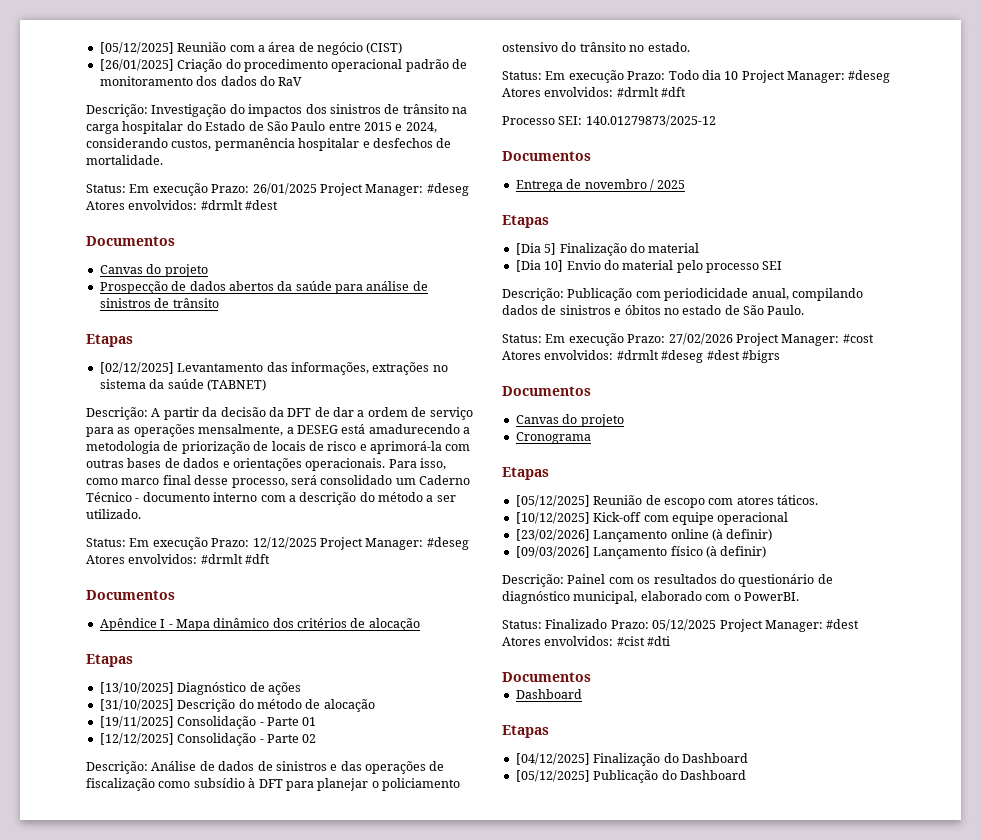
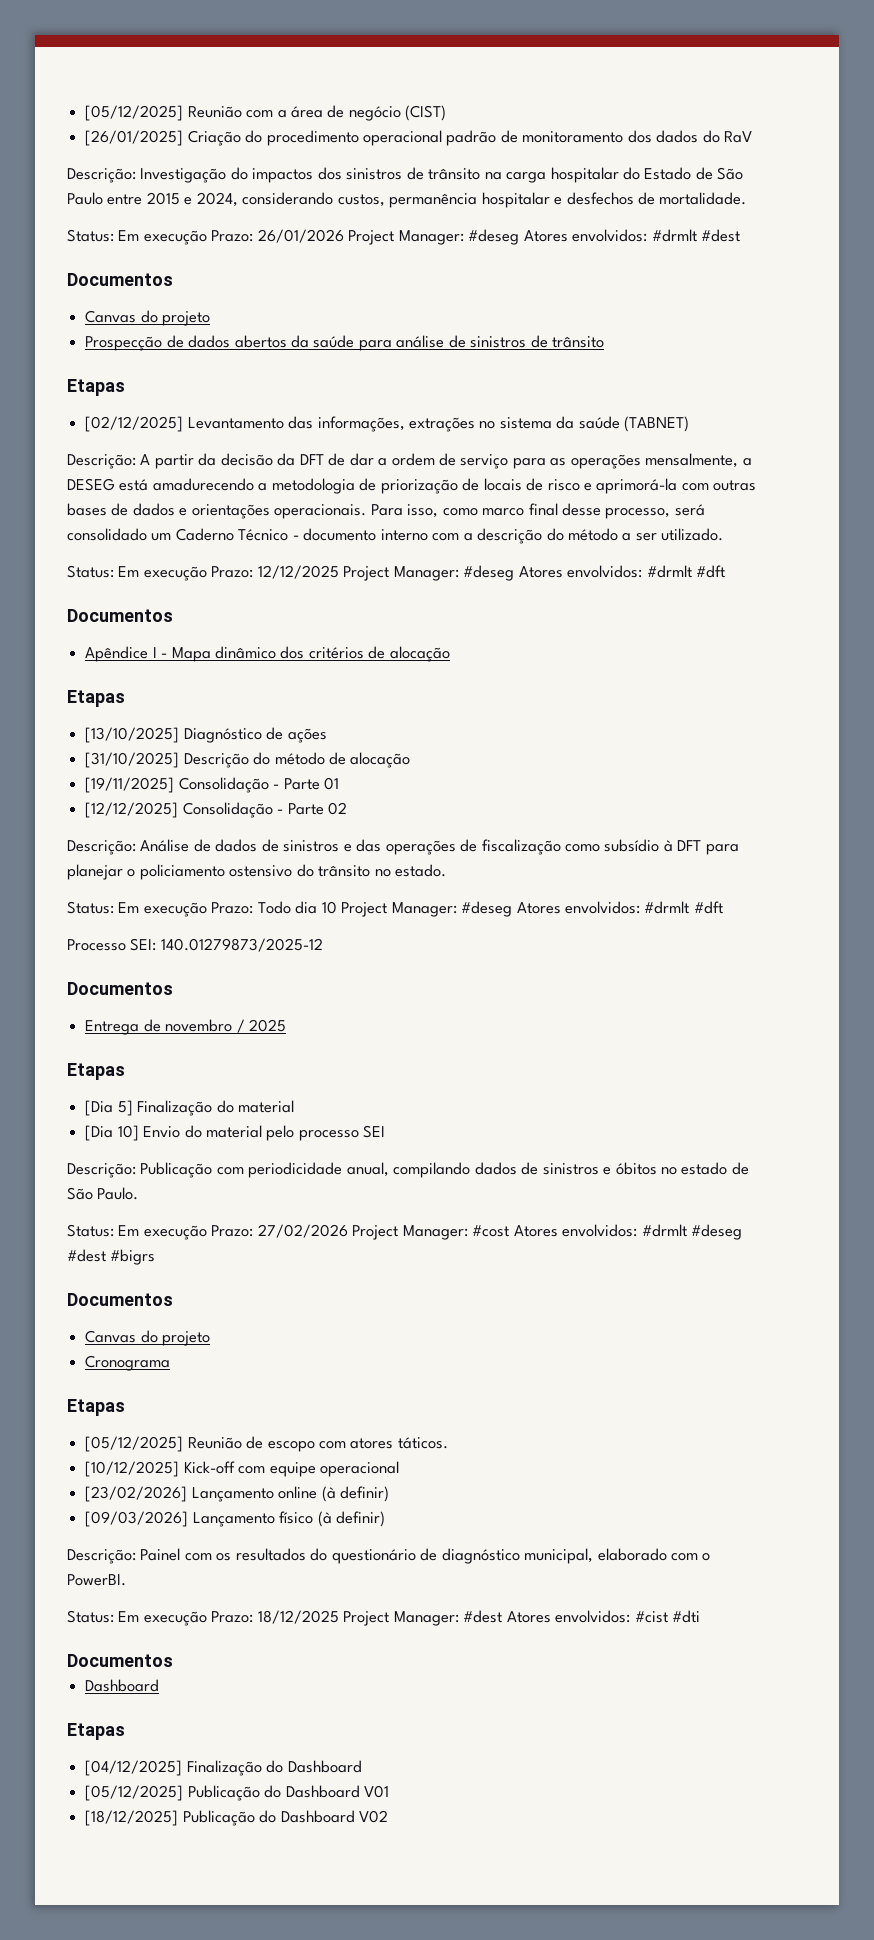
- Status: Em execução Prazo: 26/01/2025 Project Manager: #deseg Atores envolvidos: #drmlt #dest
+ Status: Em execução Prazo: 26/01/2026 Project Manager: #deseg Atores envolvidos: #drmlt #dest
- Status: Finalizado Prazo: 05/12/2025 Project Manager: #dest Atores envolvidos: #cist #dti
+ Status: Em execução Prazo: 18/12/2025 Project Manager: #dest Atores envolvidos: #cist #dti
- [05/12/2025] Publicação do Dashboard
+ [05/12/2025] Publicação do Dashboard V01
+ [18/12/2025] Publicação do Dashboard V02

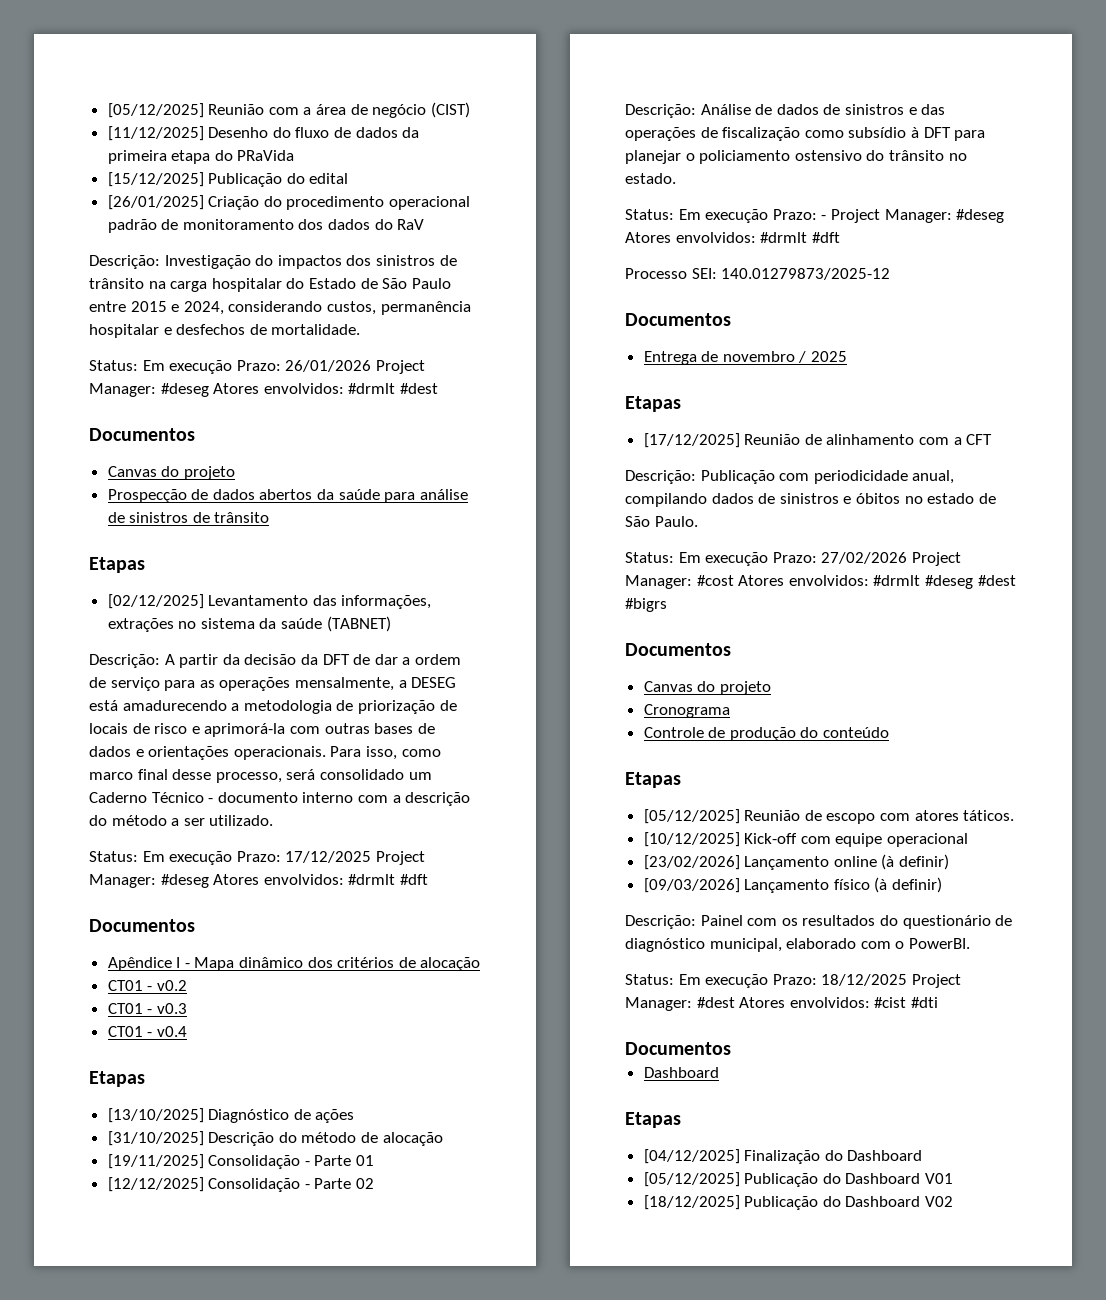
+ [11/12/2025] Desenho do fluxo de dados da primeira etapa do PRaVida
+ [15/12/2025] Publicação do edital
- Status: Em execução Prazo: 12/12/2025 Project Manager: #deseg Atores envolvidos: #drmlt #dft
+ Status: Em execução Prazo: 17/12/2025 Project Manager: #deseg Atores envolvidos: #drmlt #dft
+ CT01 - v0.2
+ CT01 - v0.3
+ CT01 - v0.4
- Status: Em execução Prazo: Todo dia 10 Project Manager: #deseg Atores envolvidos: #drmlt #dft
+ Status: Em execução Prazo: - Project Manager: #deseg Atores envolvidos: #drmlt #dft
- [Dia 5] Finalização do material
- [Dia 10] Envio do material pelo processo SEI
+ [17/12/2025] Reunião de alinhamento com a CFT
+ Controle de produção do conteúdo

